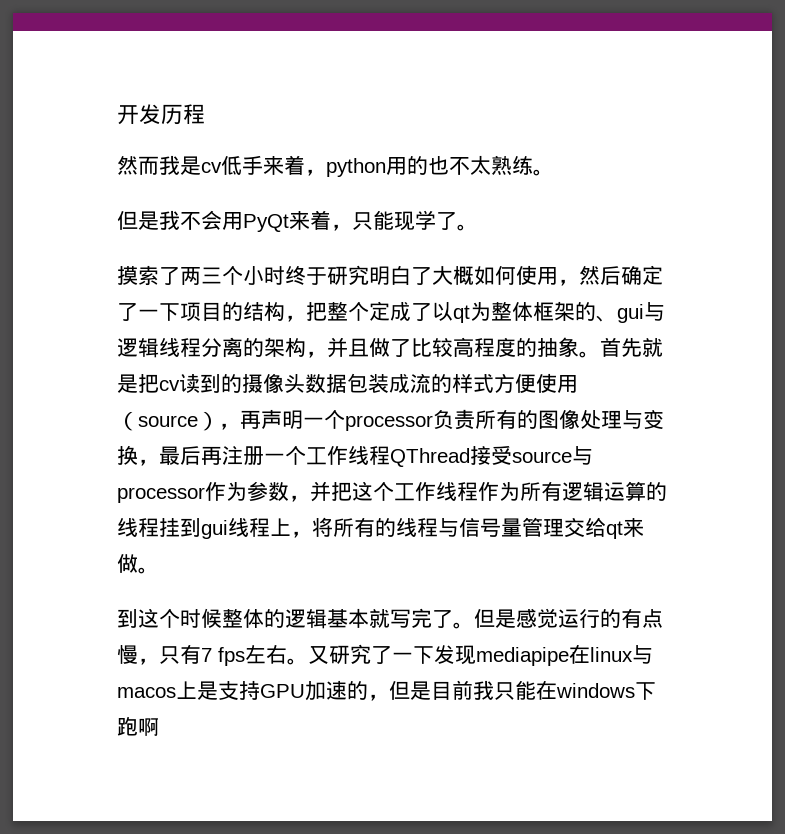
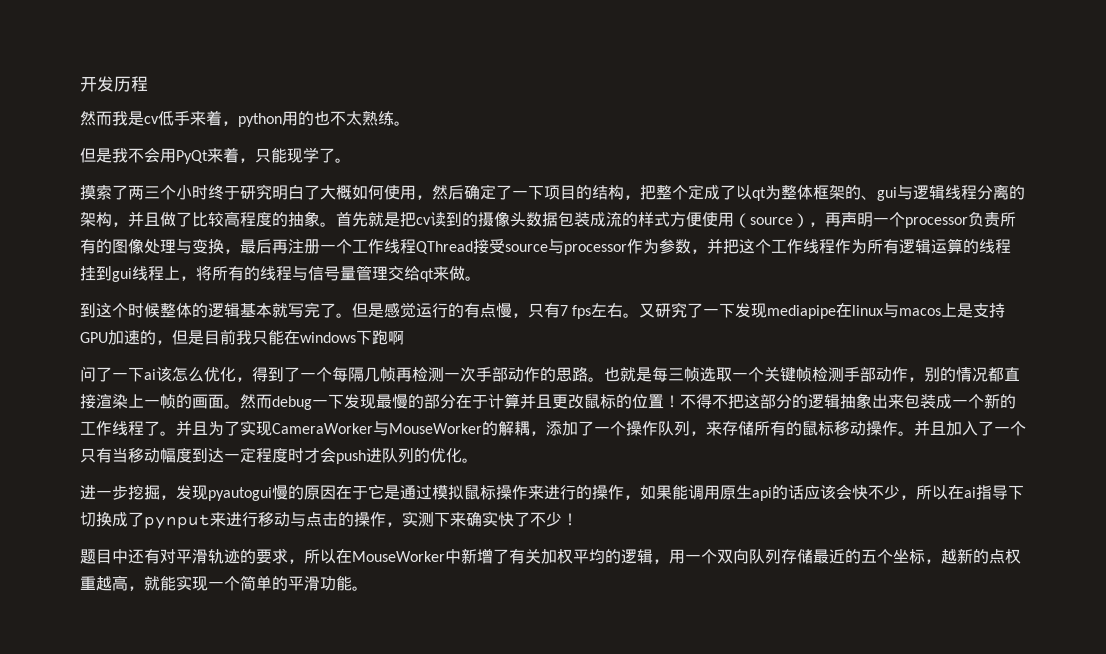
+ 问了一下ai该怎么优化，得到了一个每隔几帧再检测一次手部动作的思路。也就是每三帧选取一个关键帧检测手部动作，别的情况都直接渲染上一帧的画面。然而debug一下发现最慢的部分在于计算并且更改鼠标的位置！不得不把这部分的逻辑抽象出来包装成一个新的工作线程了。并且为了实现CameraWorker与MouseWorker的解耦，添加了一个操作队列，来存储所有的鼠标移动操作。并且加入了一个只有当移动幅度到达一定程度时才会push进队列的优化。
+ 进一步挖掘，发现pyautogui慢的原因在于它是通过模拟鼠标操作来进行的操作，如果能调用原生api的话应该会快不少，所以在ai指导下切换成了pynput来进行移动与点击的操作，实测下来确实快了不少！
+ 题目中还有对平滑轨迹的要求，所以在MouseWorker中新增了有关加权平均的逻辑，用一个双向队列存储最近的五个坐标，越新的点权重越高，就能实现一个简单的平滑功能。

